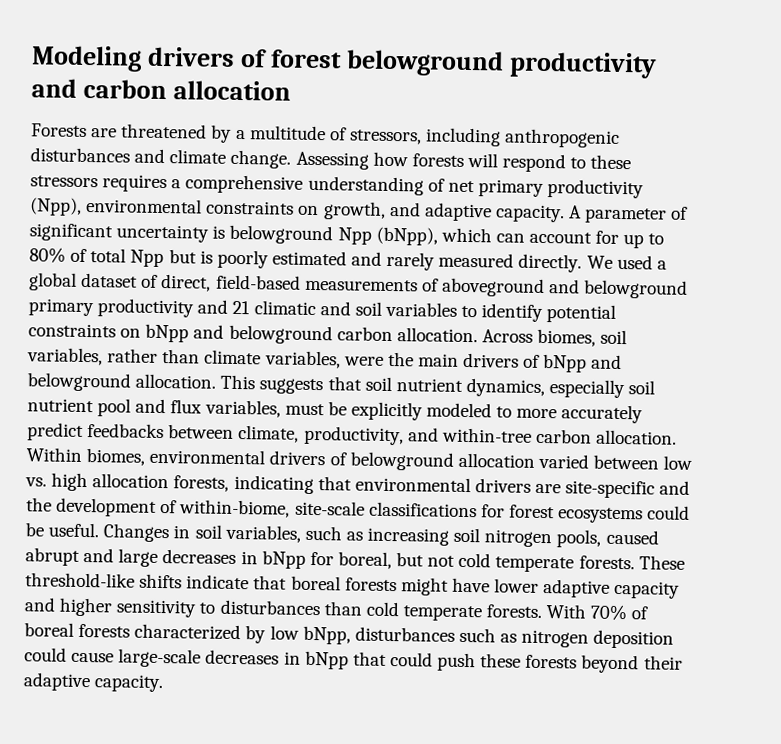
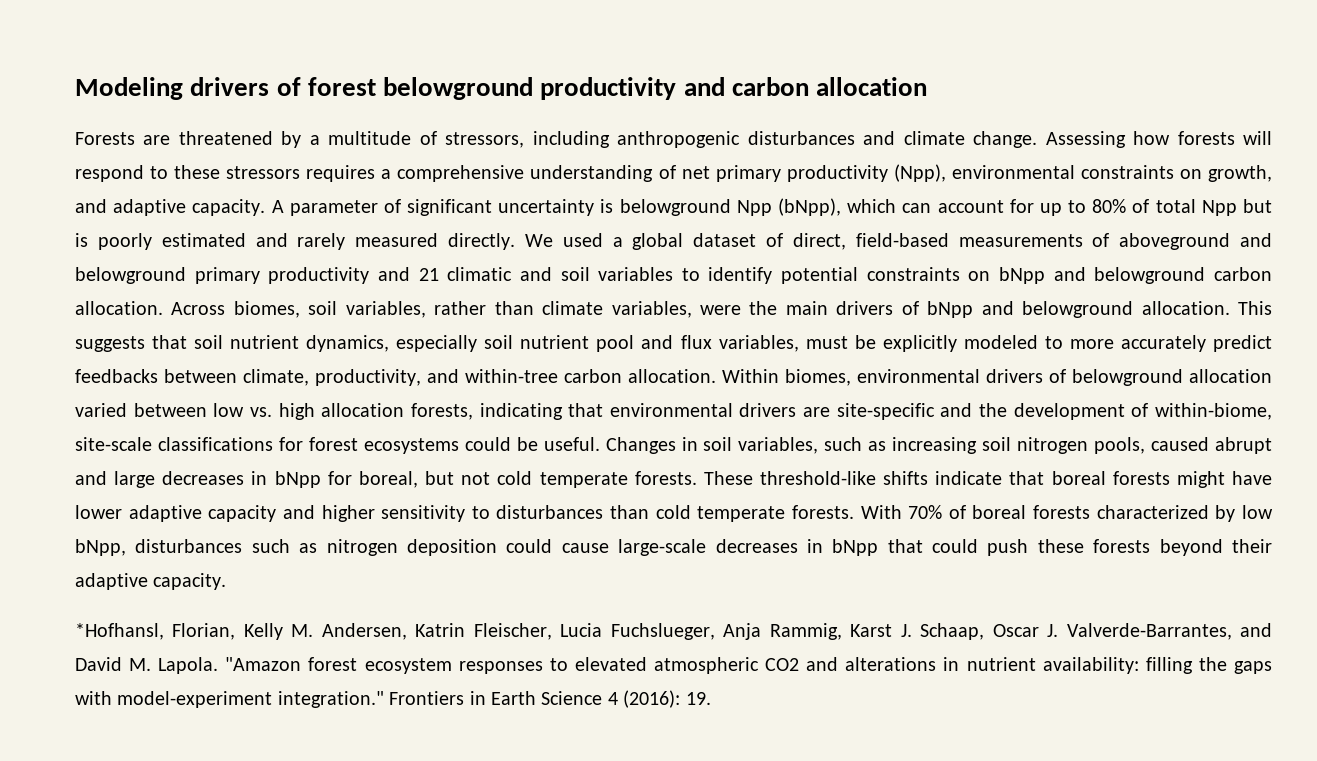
+ *Hofhansl, Florian, Kelly M. Andersen, Katrin Fleischer, Lucia Fuchslueger, Anja Rammig, Karst J. Schaap, Oscar J. Valverde-Barrantes, and David M. Lapola. "Amazon forest ecosystem responses to elevated atmospheric CO2 and alterations in nutrient availability: filling the gaps with model-experiment integration." Frontiers in Earth Science 4 (2016): 19.

